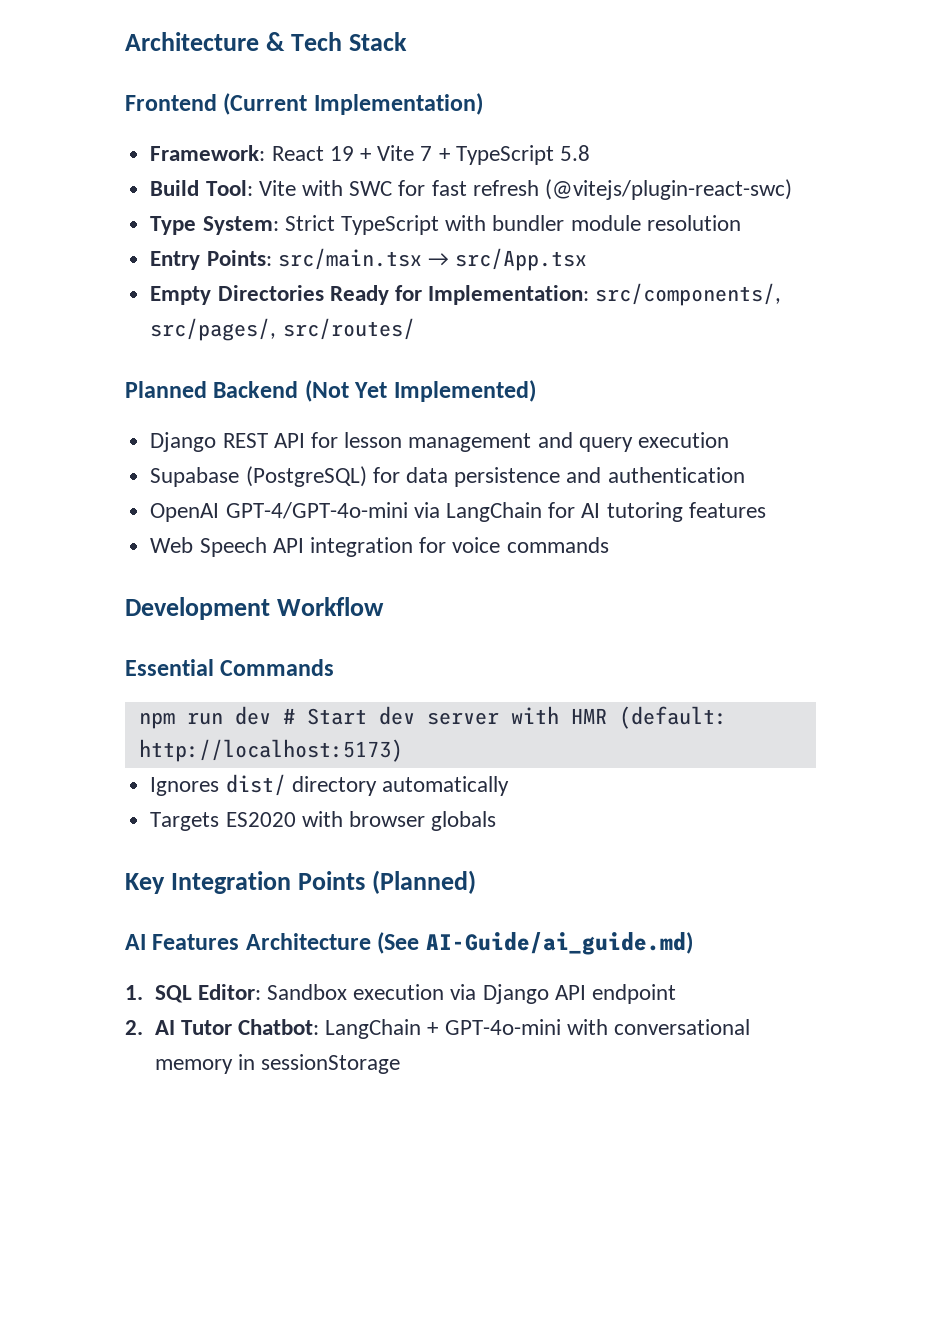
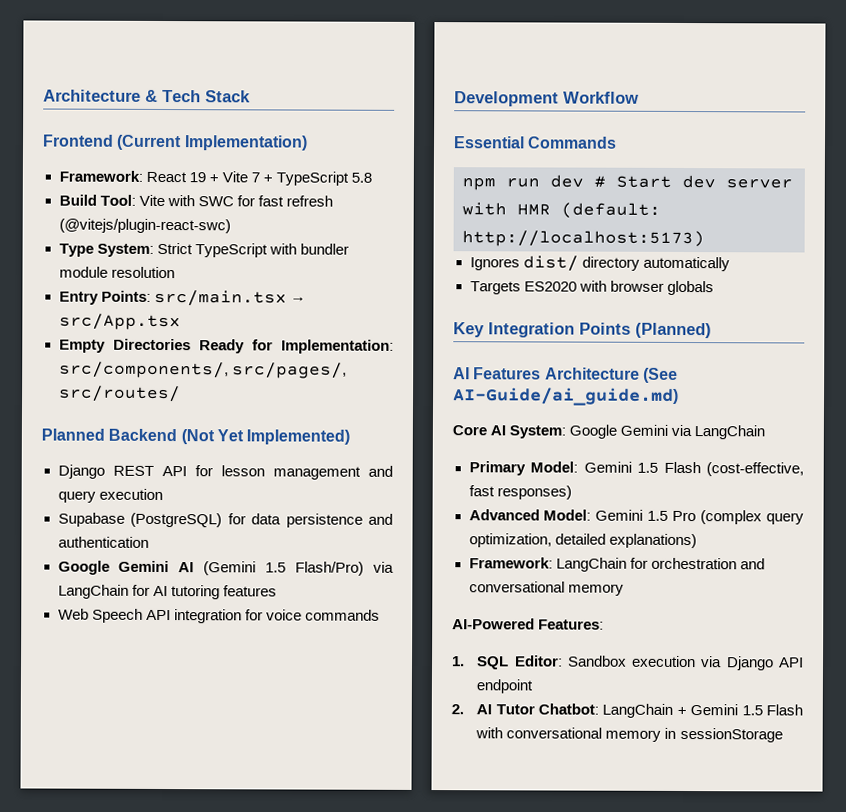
- OpenAI GPT-4/GPT-4o-mini via LangChain for AI tutoring features
+ Google Gemini AI (Gemini 1.5 Flash/Pro) via LangChain for AI tutoring features
+ Core AI System: Google Gemini via LangChain
+ Primary Model: Gemini 1.5 Flash (cost-effective, fast responses)
+ Advanced Model: Gemini 1.5 Pro (complex query optimization, detailed explanations)
+ Framework: LangChain for orchestration and conversational memory
+ AI-Powered Features:
- 2. AI Tutor Chatbot: LangChain + GPT-4o-mini with conversational memory in sessionStorage
+ 2. AI Tutor Chatbot: LangChain + Gemini 1.5 Flash with conversational memory in sessionStorage

